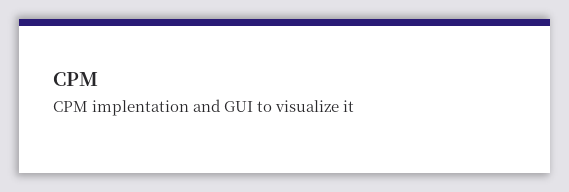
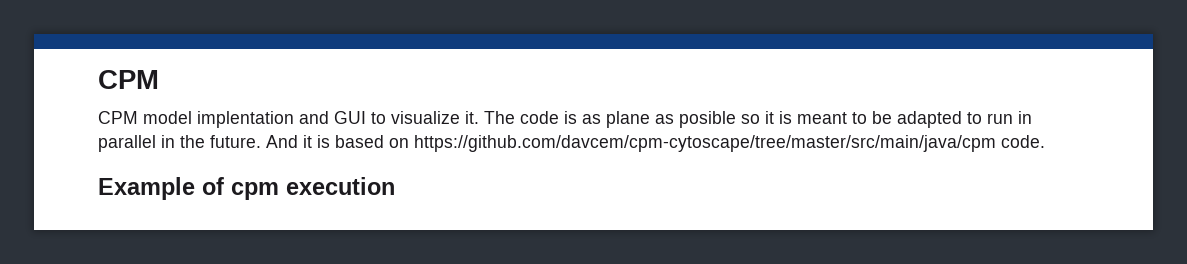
- CPM implentation and GUI to visualize it
+ CPM model implentation and GUI to visualize it. The code is as plane as posible so it is meant to be adapted to run in parallel in the future. And it is based on https://github.com/davcem/cpm-cytoscape/tree/master/src/main/java/cpm code.
+ Example of cpm execution

